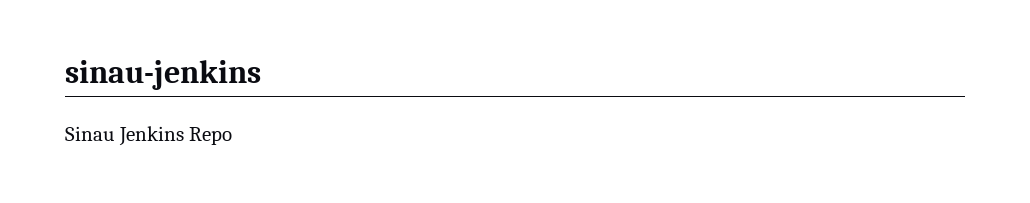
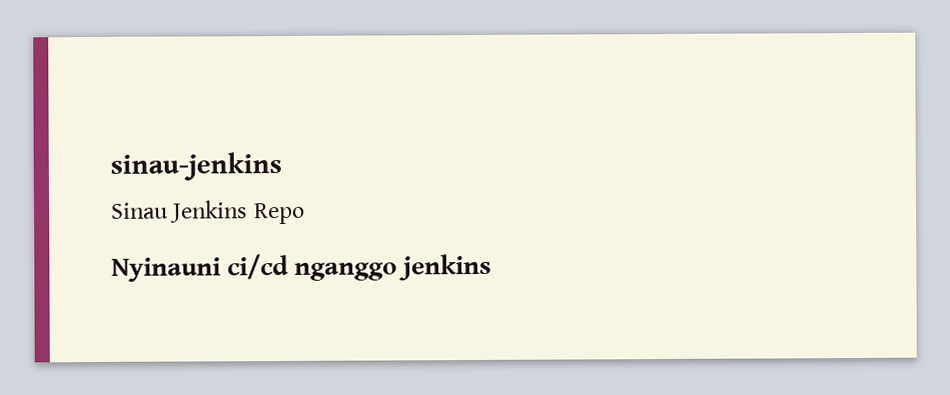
+ Nyinauni ci/cd nganggo jenkins

